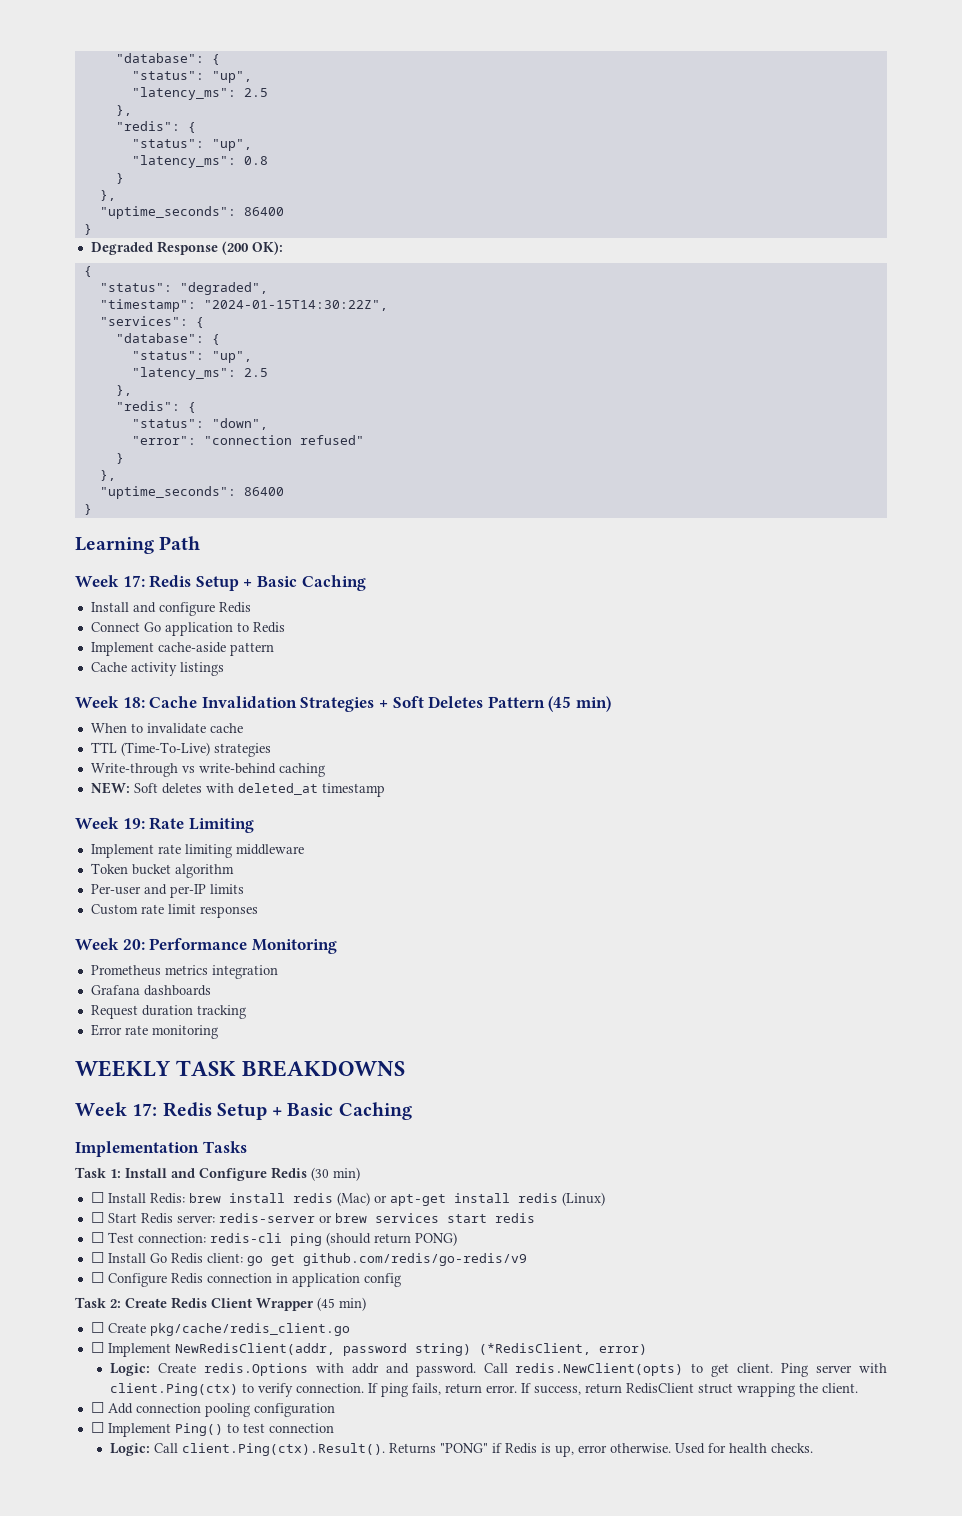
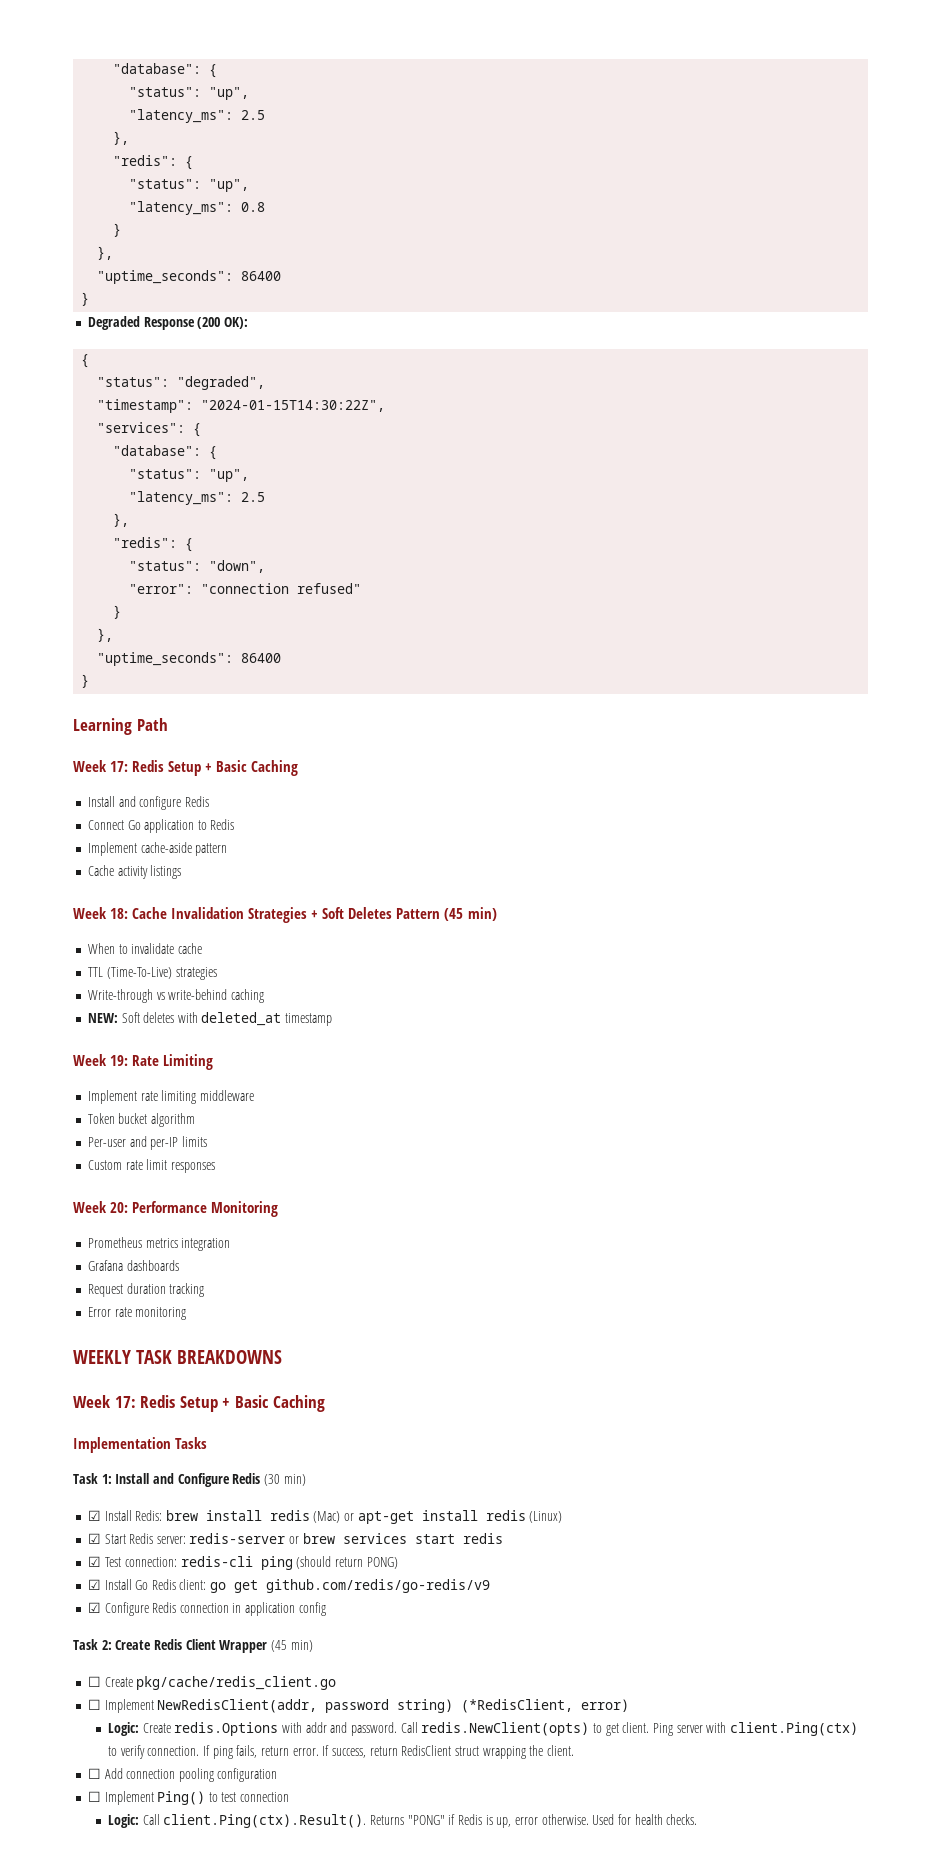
- ☐ Install Redis: brew install redis (Mac) or apt-get install redis (Linux)
+ ☑ Install Redis: brew install redis (Mac) or apt-get install redis (Linux)
- ☐ Start Redis server: redis-server or brew services start redis
+ ☑ Start Redis server: redis-server or brew services start redis
- ☐ Test connection: redis-cli ping (should return PONG)
+ ☑ Test connection: redis-cli ping (should return PONG)
- ☐ Install Go Redis client: go get github.com/redis/go-redis/v9
+ ☑ Install Go Redis client: go get github.com/redis/go-redis/v9
- ☐ Configure Redis connection in application config
+ ☑ Configure Redis connection in application config

